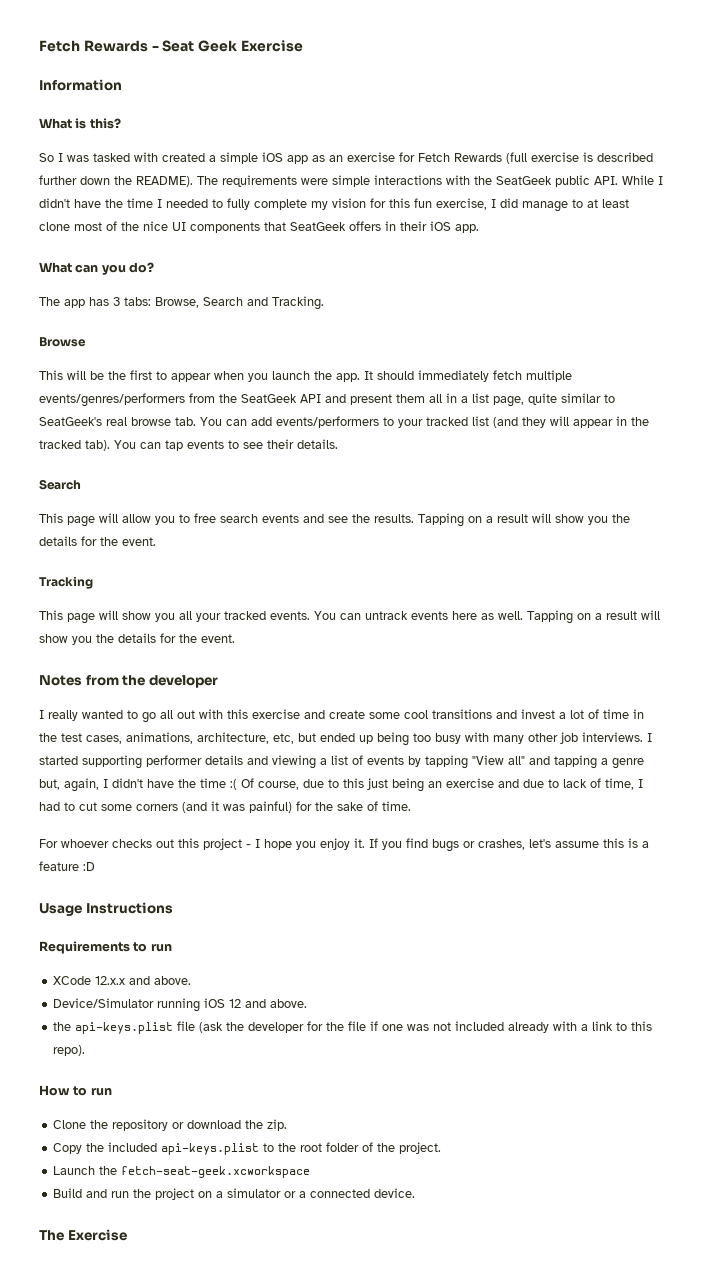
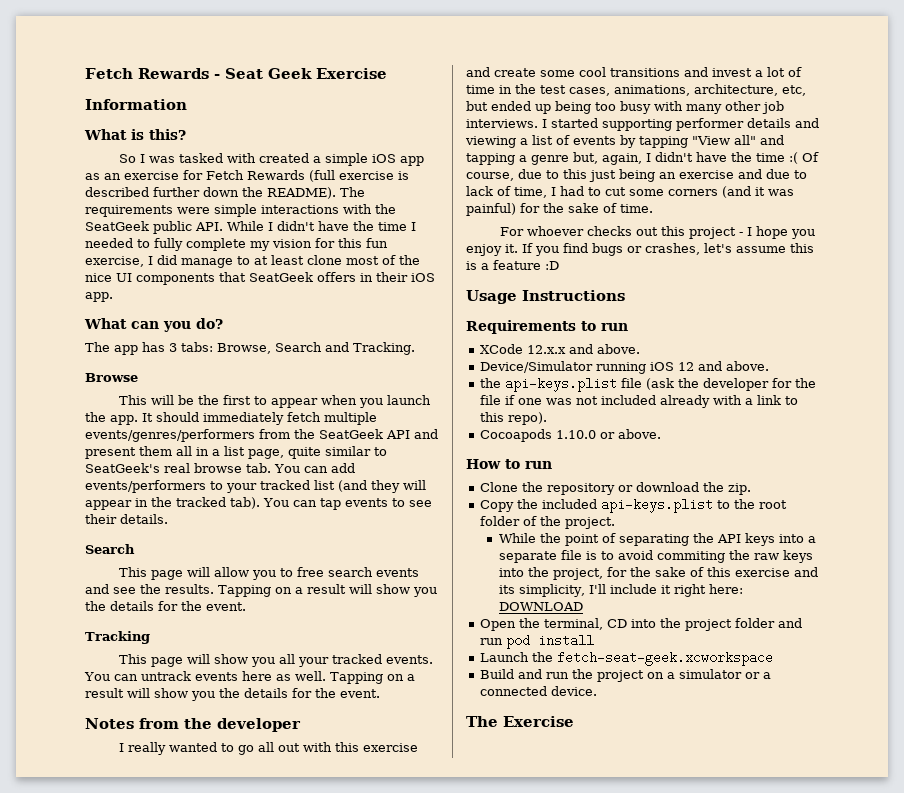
+ Cocoapods 1.10.0 or above.
+ While the point of separating the API keys into a separate file is to avoid commiting the raw keys into the project, for the sake of this exercise and its simplicity, I'll include it right here: DOWNLOAD
+ Open the terminal, CD into the project folder and run pod install

